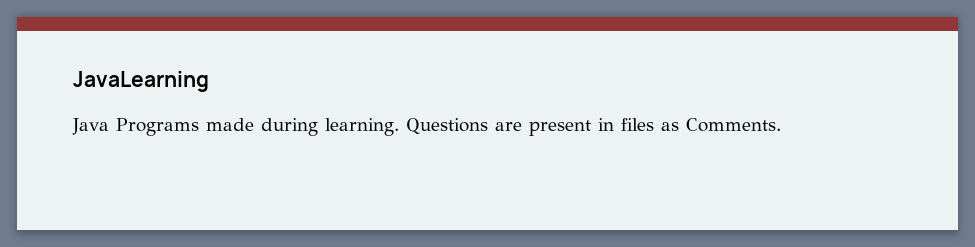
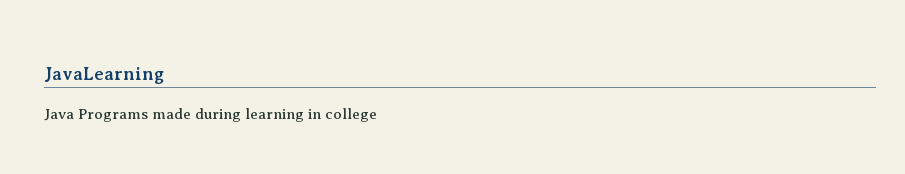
- Java Programs made during learning. Questions are present in files as Comments.
+ Java Programs made during learning in college

